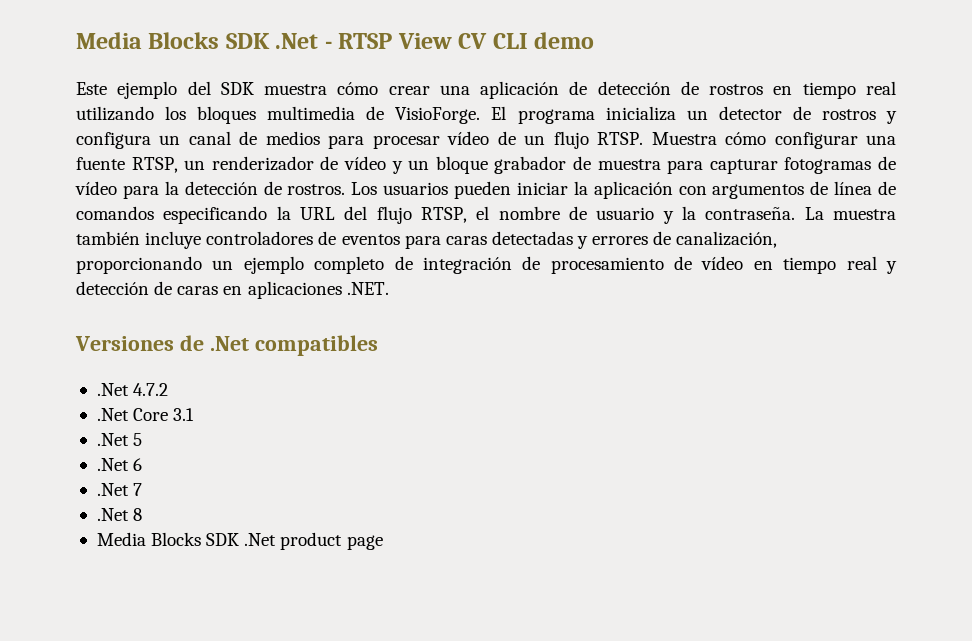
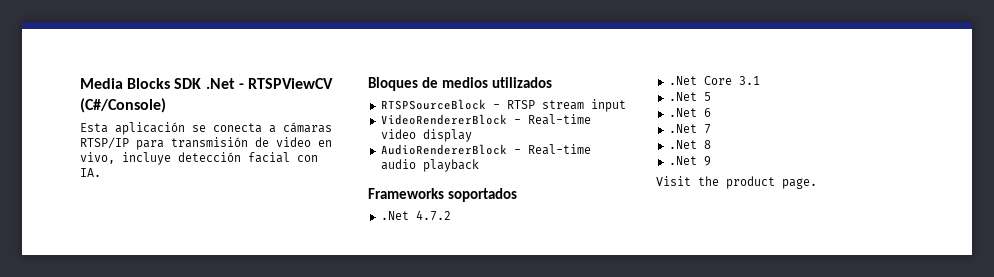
- Media Blocks SDK .Net - RTSP View CV CLI demo
- Este ejemplo del SDK muestra cómo crear una aplicación de detección de rostros en tiempo real utilizando los bloques multimedia de VisioForge. El programa inicializa un detector de rostros y configura un canal de medios para procesar vídeo de un flujo RTSP. Muestra cómo configurar una fuente RTSP, un renderizador de vídeo y un bloque grabador de muestra para capturar fotogramas de vídeo para la detección de rostros. Los usuarios pueden iniciar la aplicación con argumentos de línea de comandos especificando la URL del flujo RTSP, el nombre de usuario y la contraseña. La muestra también incluye controladores de eventos para caras detectadas y errores de canalización, proporcionando un ejemplo completo de integración de procesamiento de vídeo en tiempo real y detección de caras en aplicaciones .NET.
- Versiones de .Net compatibles
+ Media Blocks SDK .Net - RTSPViewCV (C#/Console)
+ Esta aplicación se conecta a cámaras RTSP/IP para transmisión de video en vivo, incluye detección facial con IA.
+ Bloques de medios utilizados
+ RTSPSourceBlock - RTSP stream input
+ VideoRendererBlock - Real-time video display
+ AudioRendererBlock - Real-time audio playback
+ Frameworks soportados
- Media Blocks SDK .Net product page
+ .Net 9
+ Visit the product page.

